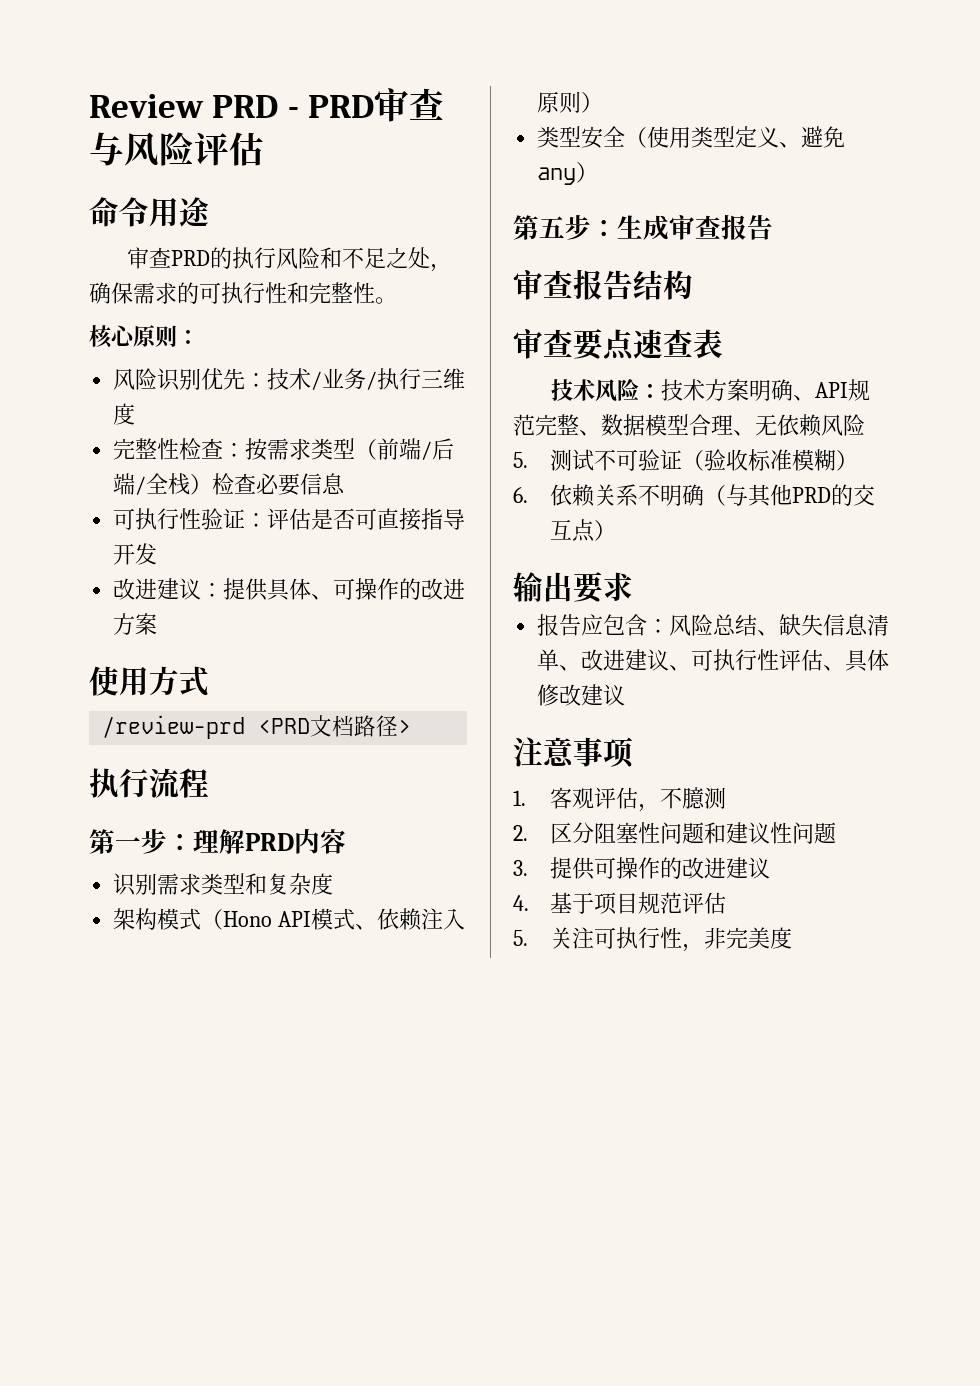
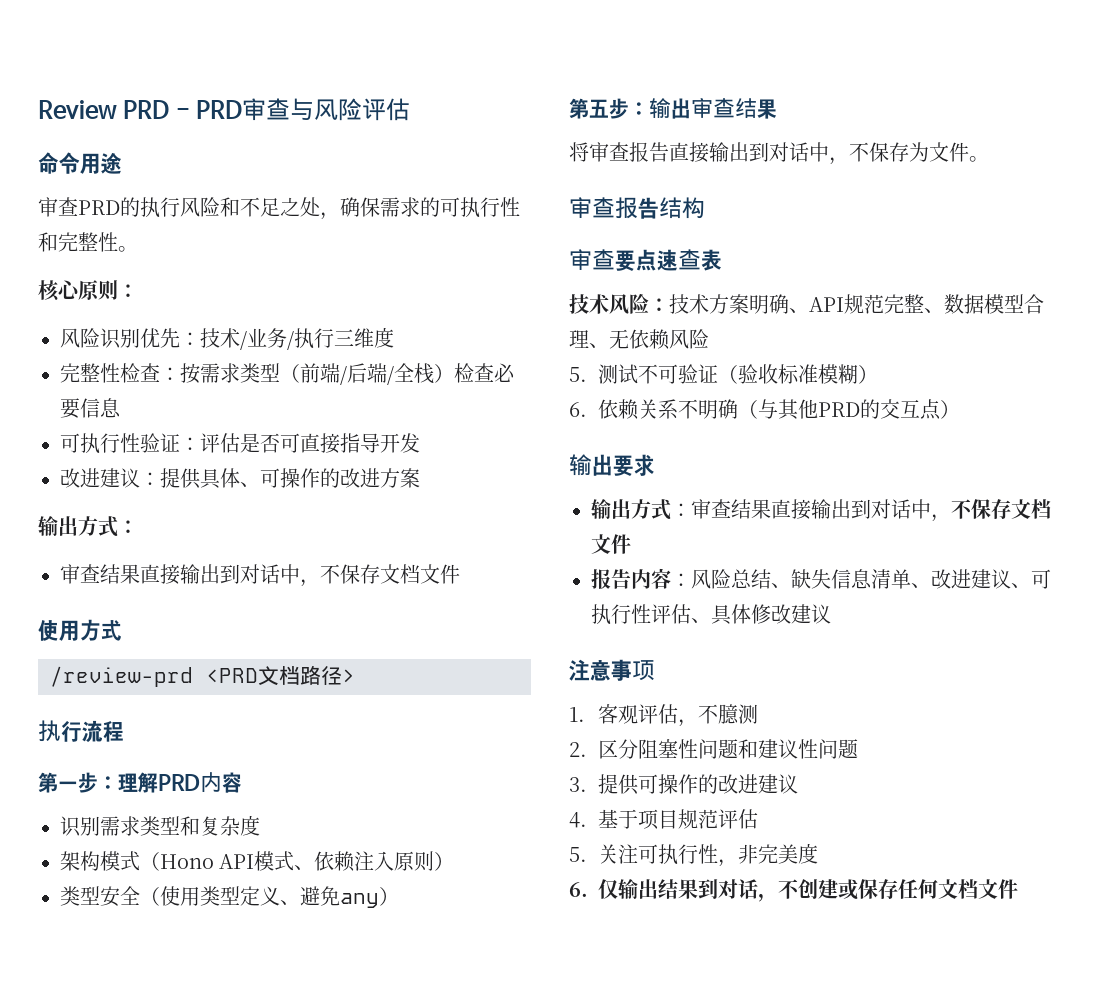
  改进建议：提供具体、可操作的改进方案
+ 输出方式：
+ 审查结果直接输出到对话中，不保存文档文件
- 第五步：生成审查报告
+ 第五步：输出审查结果
+ 将审查报告直接输出到对话中，不保存为文件。
- 报告应包含：风险总结、缺失信息清单、改进建议、可执行性评估、具体修改建议
+ 输出方式：审查结果直接输出到对话中，不保存文档文件
+ 报告内容：风险总结、缺失信息清单、改进建议、可执行性评估、具体修改建议
+ 6.仅输出结果到对话，不创建或保存任何文档文件

